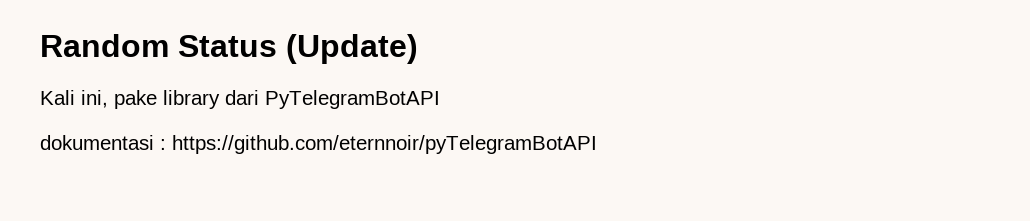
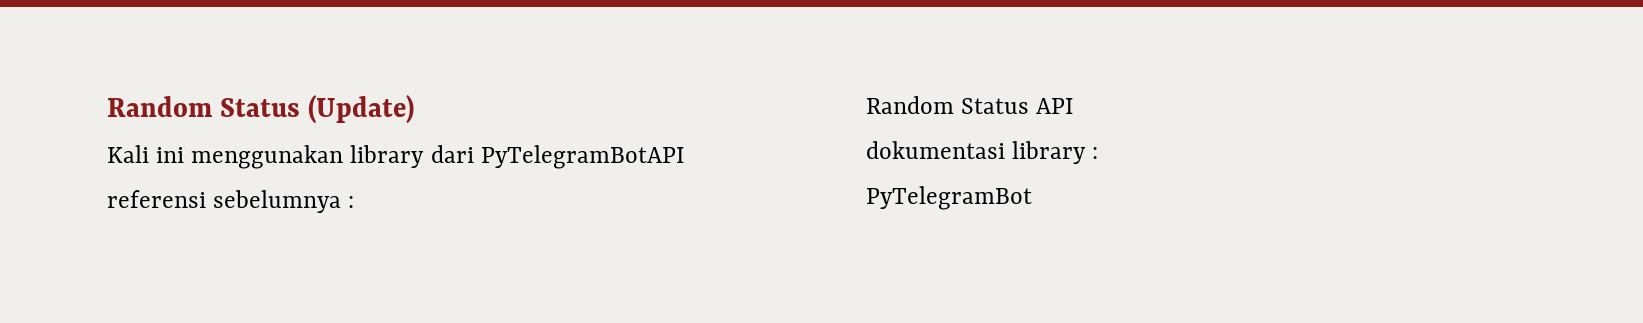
- Kali ini, pake library dari PyTelegramBotAPI
+ Kali ini menggunakan library dari PyTelegramBotAPI
+ referensi sebelumnya :
+ Random Status API
- dokumentasi : https://github.com/eternnoir/pyTelegramBotAPI
+ dokumentasi library :
+ PyTelegramBot

